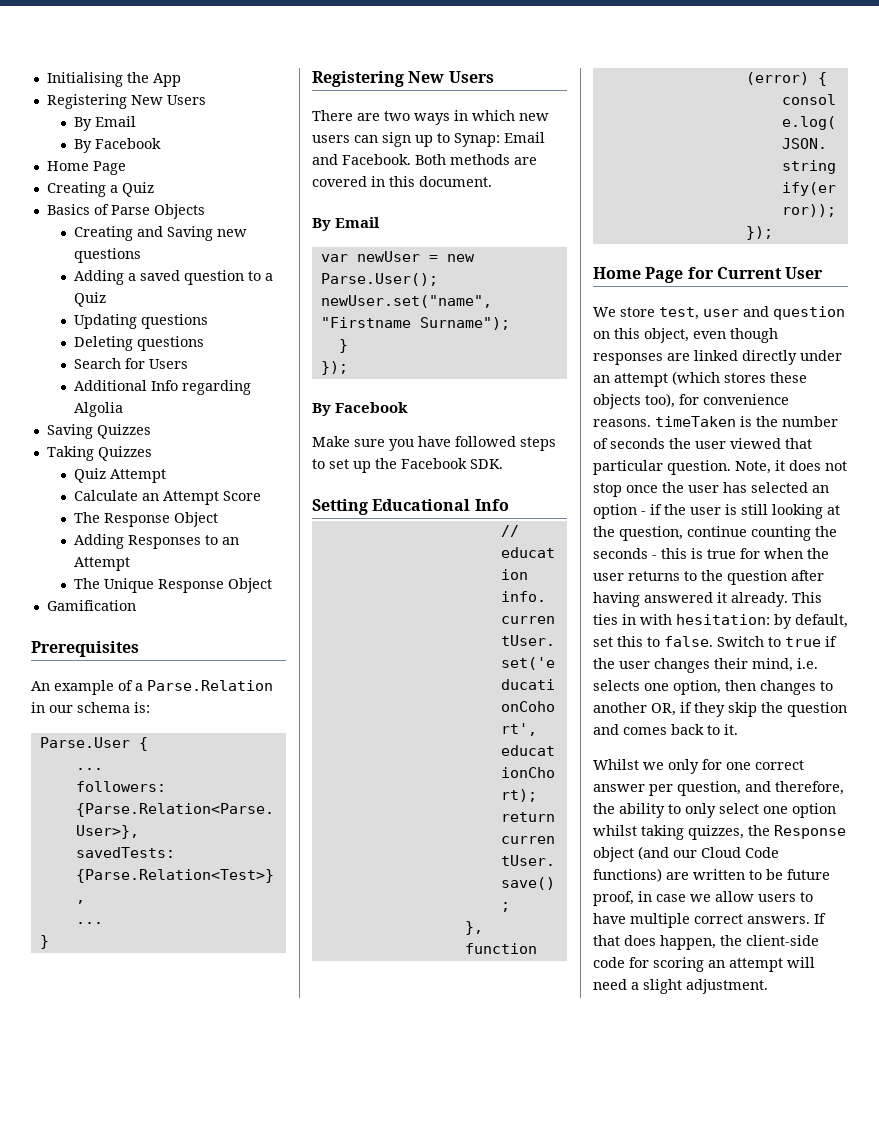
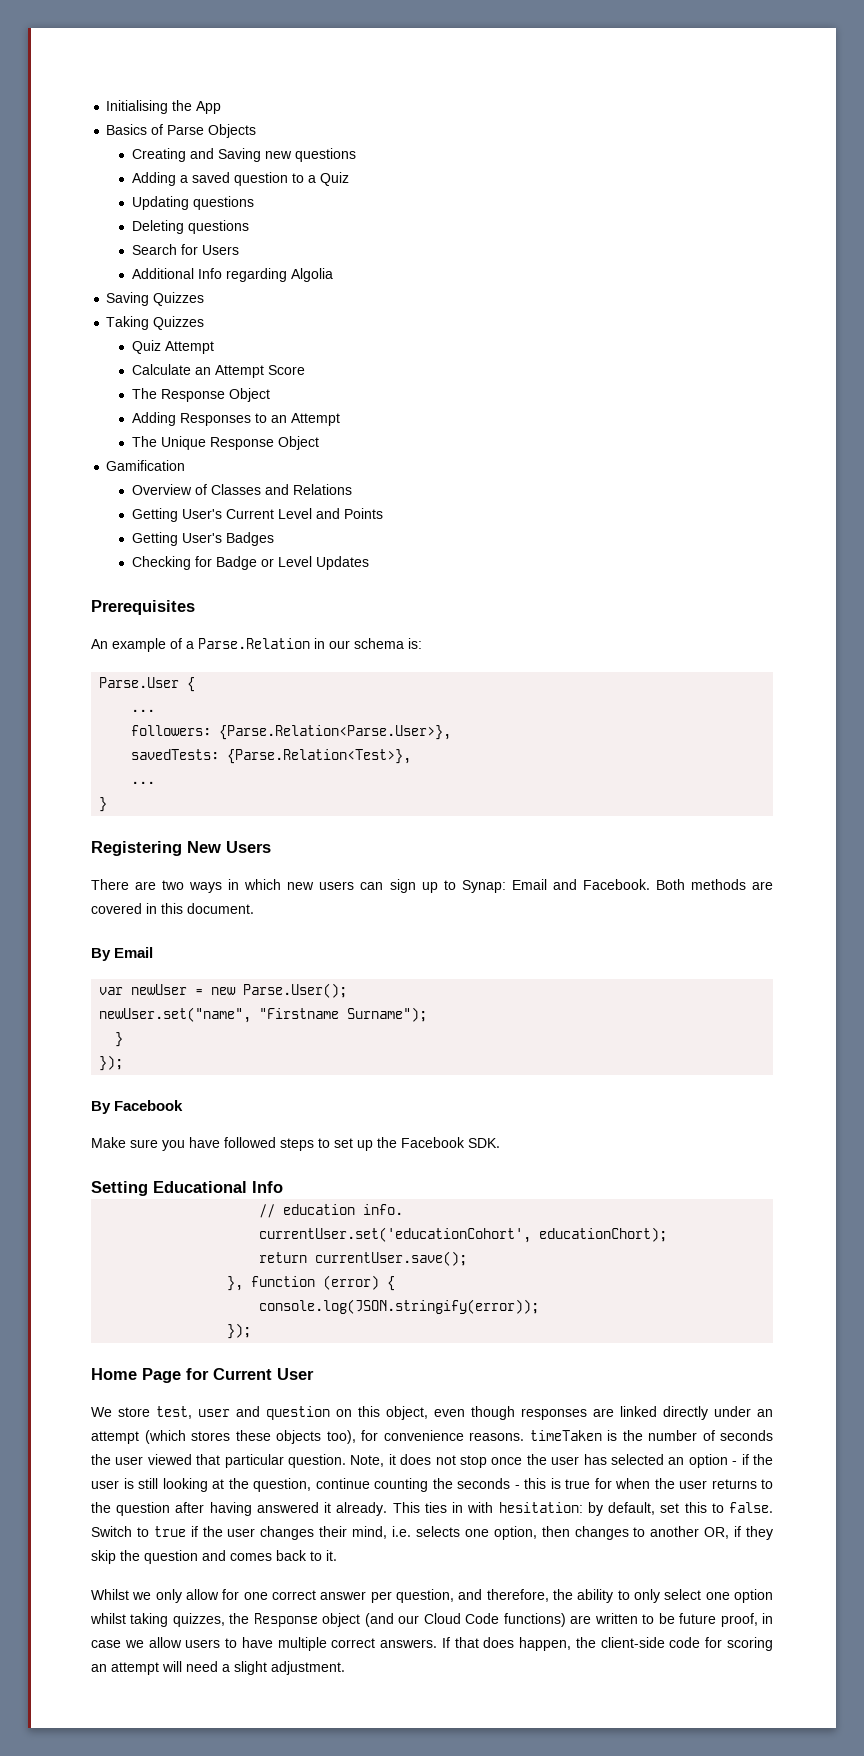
  Initialising the App
- Registering New Users
- By Email
- By Facebook
- Home Page
- Creating a Quiz
+ Overview of Classes and Relations
+ Getting User's Current Level and Points
+ Getting User's Badges
+ Checking for Badge or Level Updates
- Whilst we only for one correct answer per question, and therefore, the ability to only select one option whilst taking quizzes, the Response object (and our Cloud Code functions) are written to be future proof, in case we allow users to have multiple correct answers.
+ Whilst we only allow for one correct answer per question, and therefore, the ability to only select one option whilst taking quizzes, the Response object (and our Cloud Code functions) are written to be future proof, in case we allow users to have multiple correct answers.

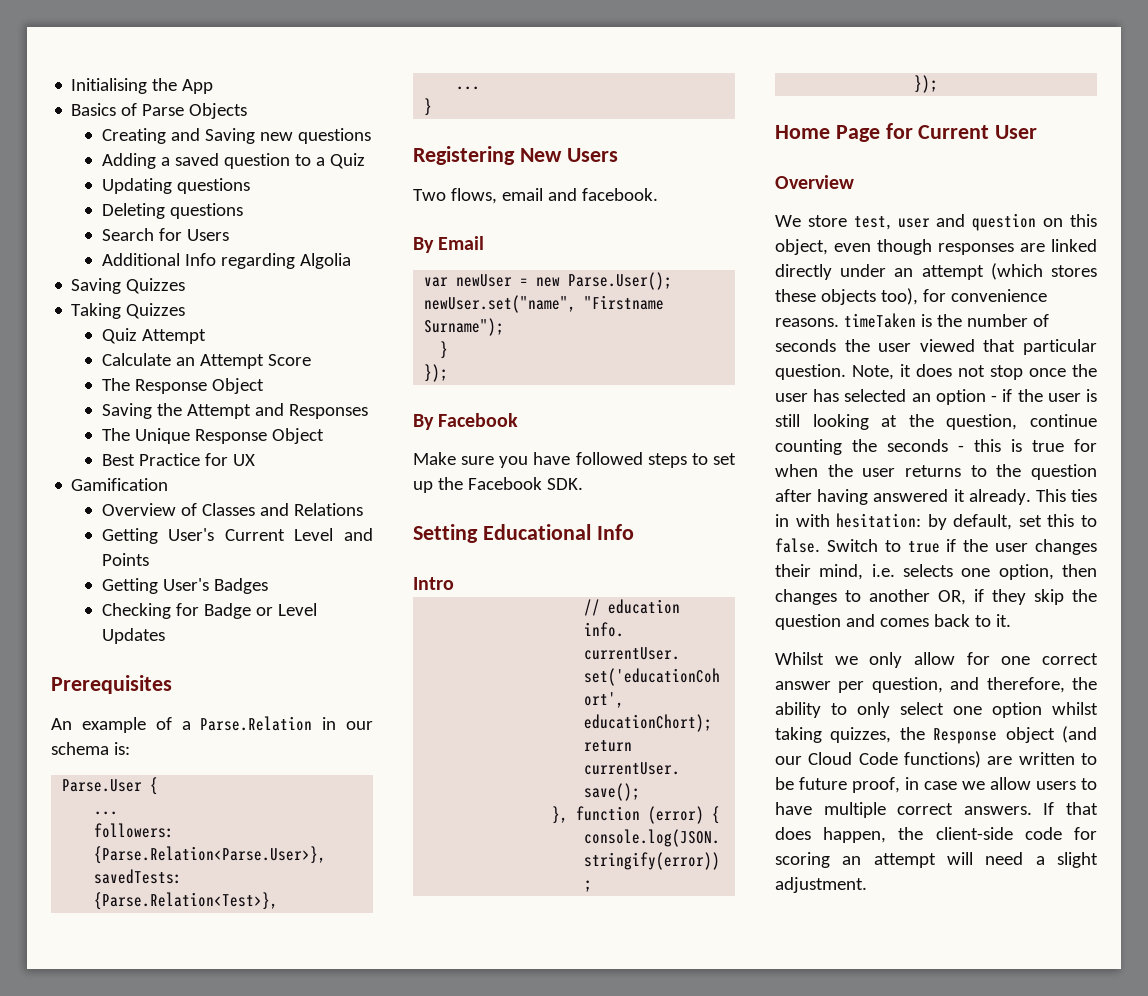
- Adding Responses to an Attempt
+ Saving the Attempt and Responses
+ Best Practice for UX
- There are two ways in which new users can sign up to Synap: Email and Facebook. Both methods are covered in this document.
+ Two flows, email and facebook.
+ Intro
  Home Page for Current User
+ Overview

